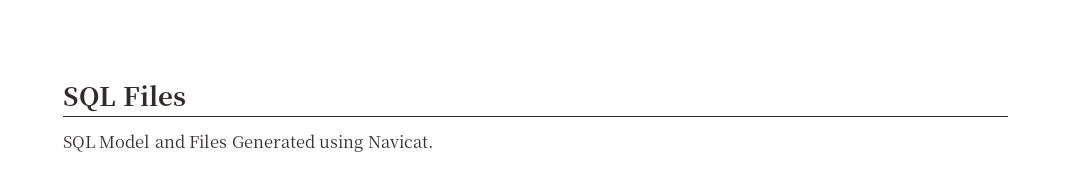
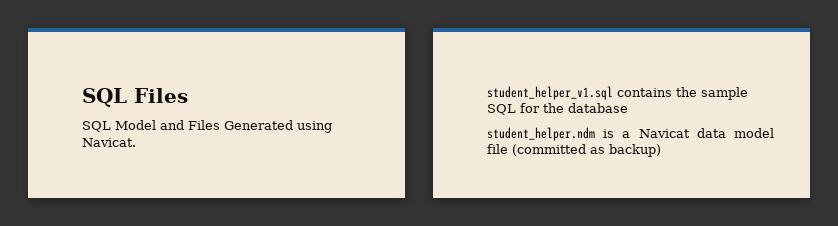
+ student_helper_v1.sql contains the sample SQL for the database
+ student_helper.ndm is a Navicat data model file (committed as backup)

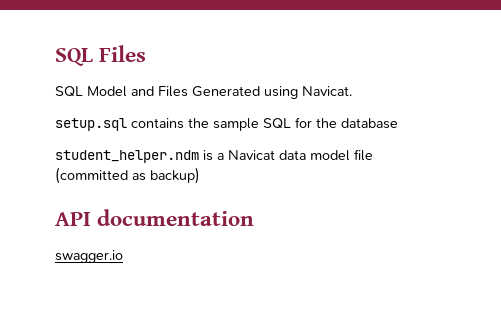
- student_helper_v1.sql contains the sample SQL for the database
+ setup.sql contains the sample SQL for the database
+ API documentation
+ swagger.io

